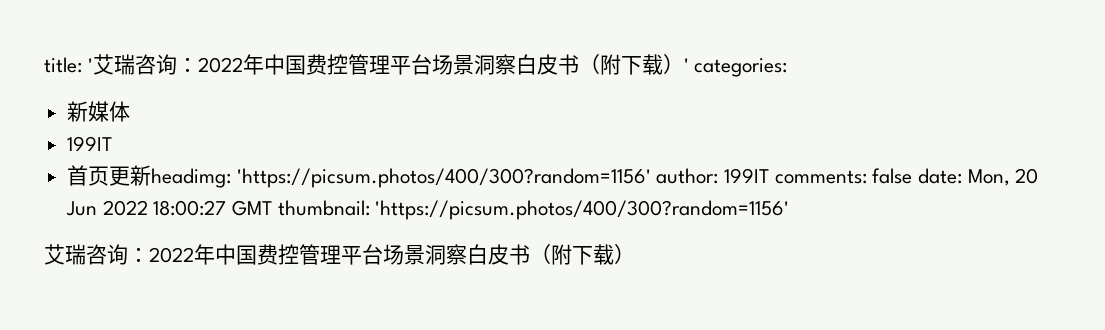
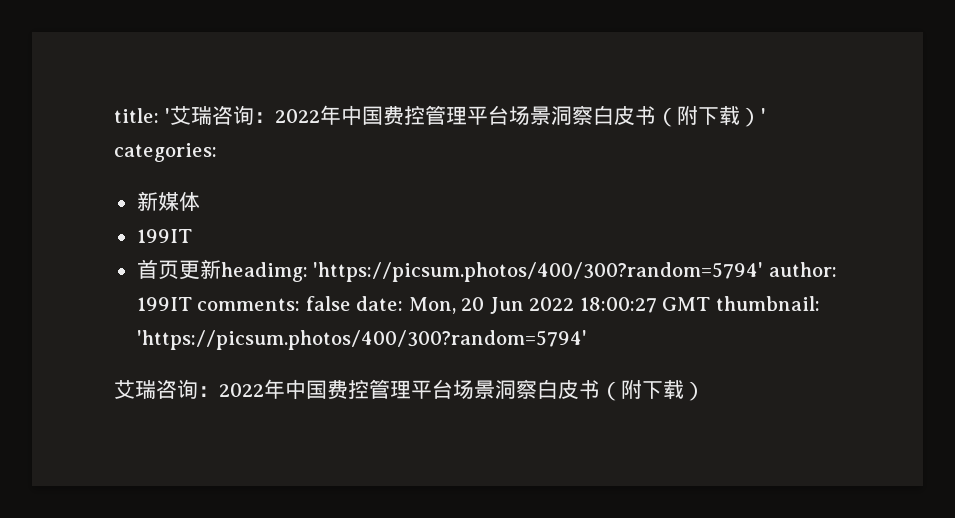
- 首页更新headimg: 'https://picsum.photos/400/300?random=1156' author: 199IT comments: false date: Mon, 20 Jun 2022 18:00:27 GMT thumbnail: 'https://picsum.photos/400/300?random=1156'
+ 首页更新headimg: 'https://picsum.photos/400/300?random=5794' author: 199IT comments: false date: Mon, 20 Jun 2022 18:00:27 GMT thumbnail: 'https://picsum.photos/400/300?random=5794'

